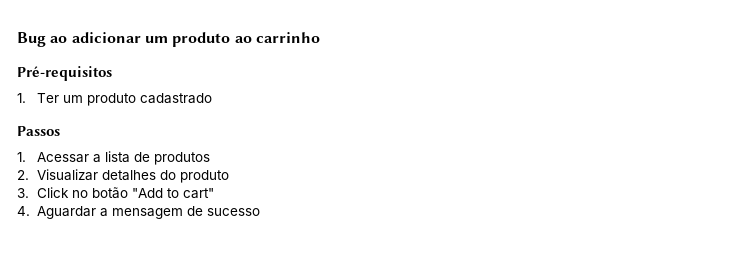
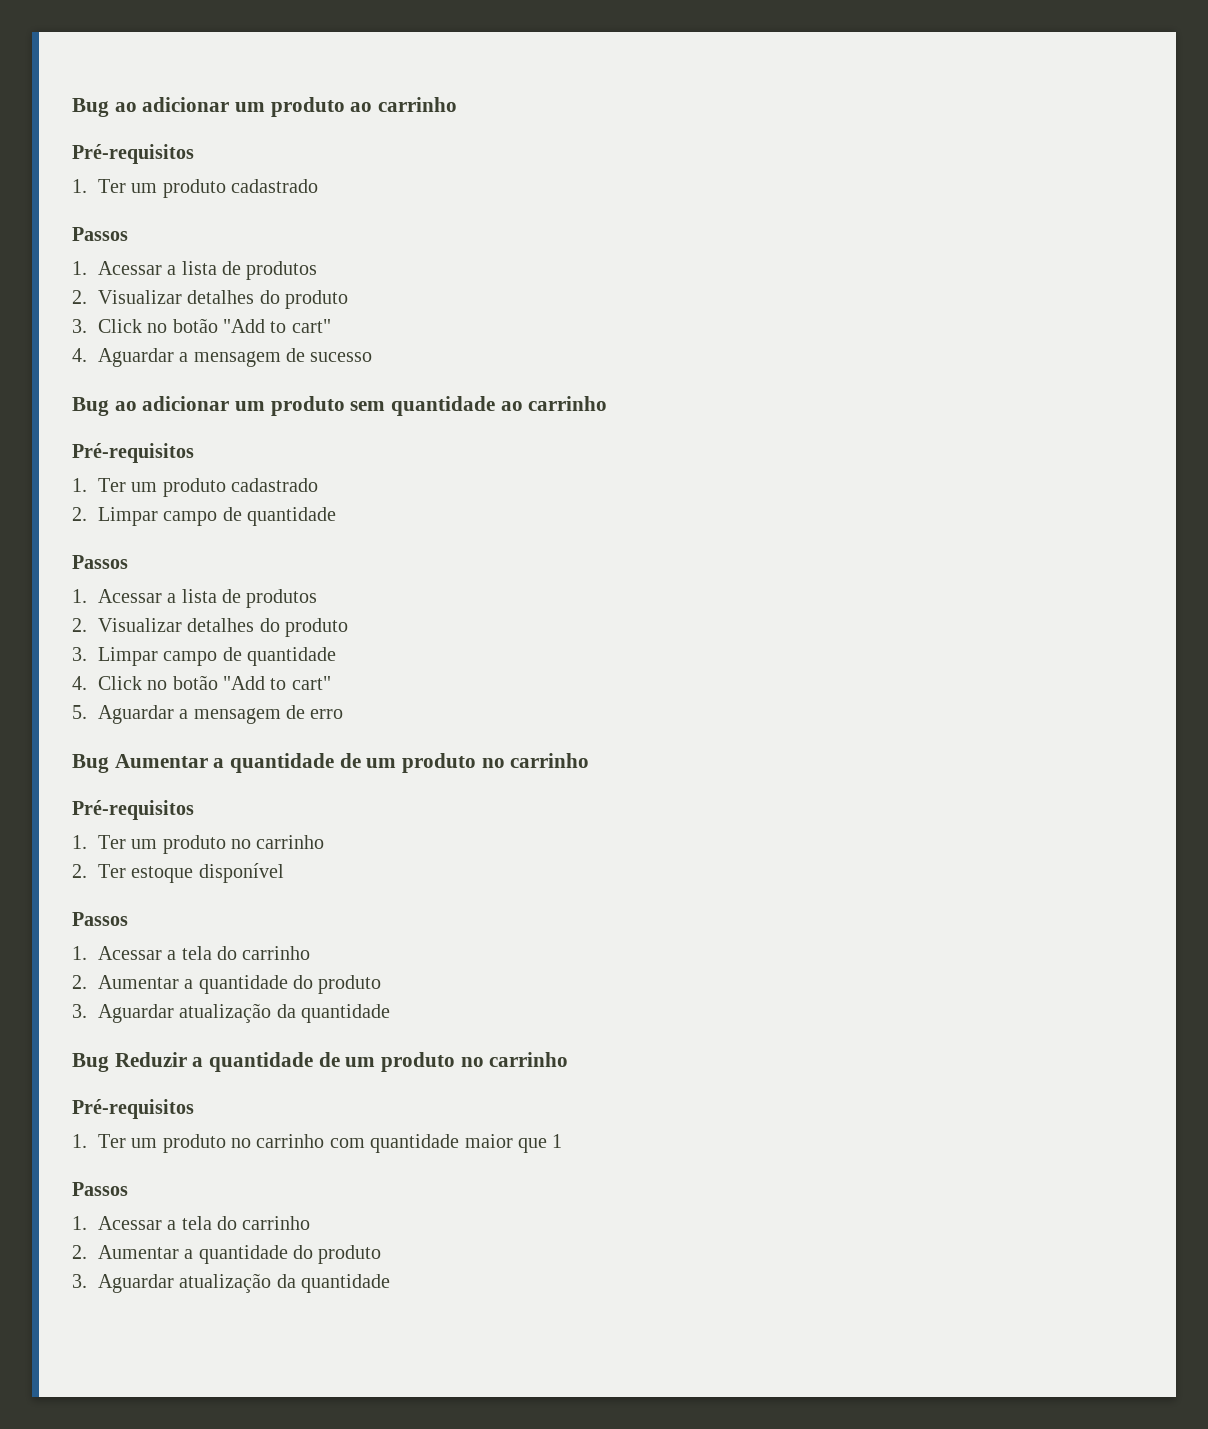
+ Bug ao adicionar um produto sem quantidade ao carrinho
+ Pré-requisitos
+ 1. Ter um produto cadastrado
+ 2. Limpar campo de quantidade
+ Passos
+ 1. Acessar a lista de produtos
+ 2. Visualizar detalhes do produto
+ 3. Limpar campo de quantidade
+ 4. Click no botão "Add to cart"
+ 5. Aguardar a mensagem de erro
+ Bug Aumentar a quantidade de um produto no carrinho
+ Pré-requisitos
+ 1. Ter um produto no carrinho
+ 2. Ter estoque disponível
+ Passos
+ 1. Acessar a tela do carrinho
+ 2. Aumentar a quantidade do produto
+ 3. Aguardar atualização da quantidade
+ Bug Reduzir a quantidade de um produto no carrinho
+ Pré-requisitos
+ 1. Ter um produto no carrinho com quantidade maior que 1
+ Passos
+ 1. Acessar a tela do carrinho
+ 2. Aumentar a quantidade do produto
+ 3. Aguardar atualização da quantidade

